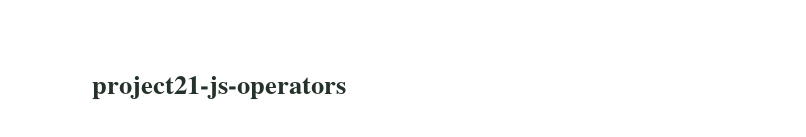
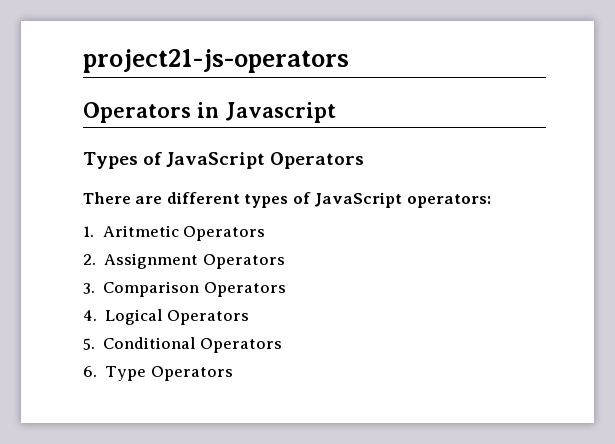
+ Operators in Javascript
+ Types of JavaScript Operators
+ There are different types of JavaScript operators:
+ 1. Aritmetic Operators
+ 2. Assignment Operators
+ 3. Comparison Operators
+ 4. Logical Operators
+ 5. Conditional Operators
+ 6. Type Operators

